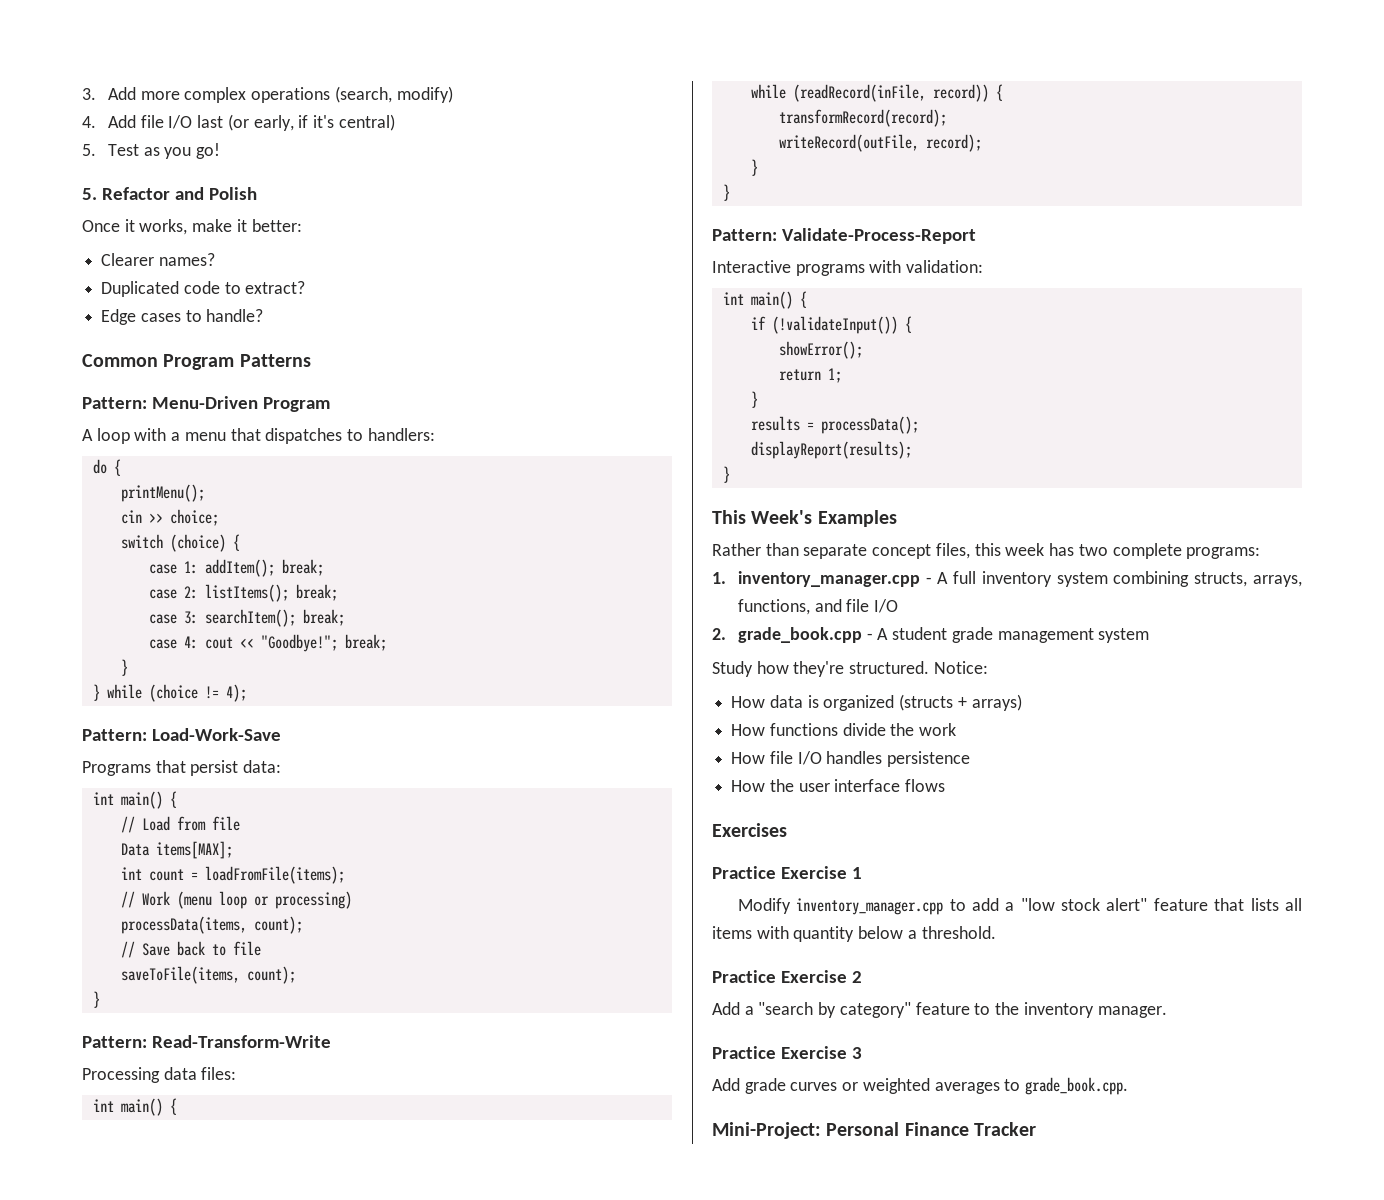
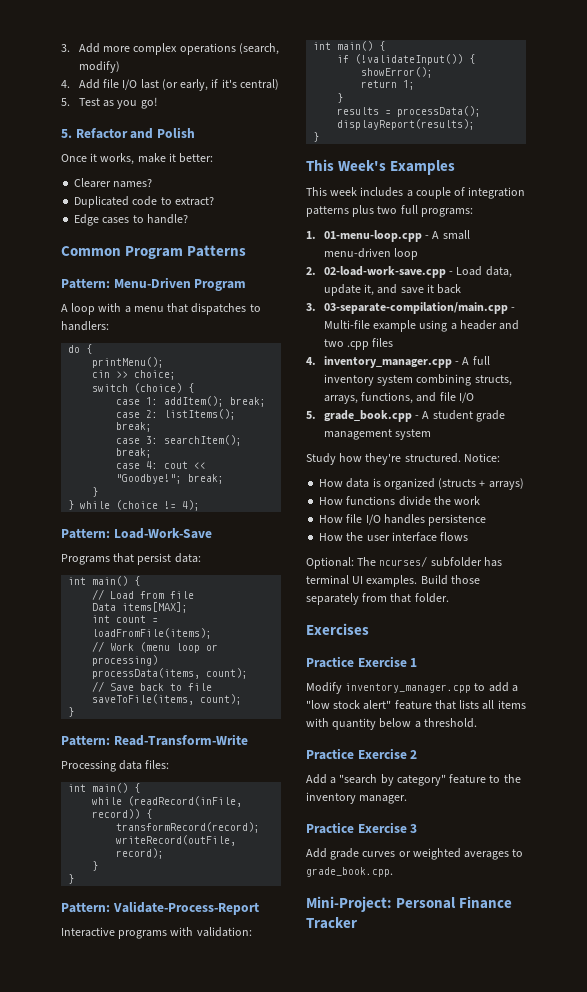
- Rather than separate concept files, this week has two complete programs:
- 1. inventory_manager.cpp - A full inventory system combining structs, arrays, functions, and file I/O
+ This week includes a couple of integration patterns plus two full programs:
+ 1. 01-menu-loop.cpp - A small menu-driven loop
+ 2. 02-load-work-save.cpp - Load data, update it, and save it back
+ 3. 03-separate-compilation/main.cpp - Multi-file example using a header and two .cpp files
+ 4. inventory_manager.cpp - A full inventory system combining structs, arrays, functions, and file I/O
- 2. grade_book.cpp - A student grade management system
+ 5. grade_book.cpp - A student grade management system
+ Optional: The ncurses/ subfolder has terminal UI examples. Build those separately from that folder.

